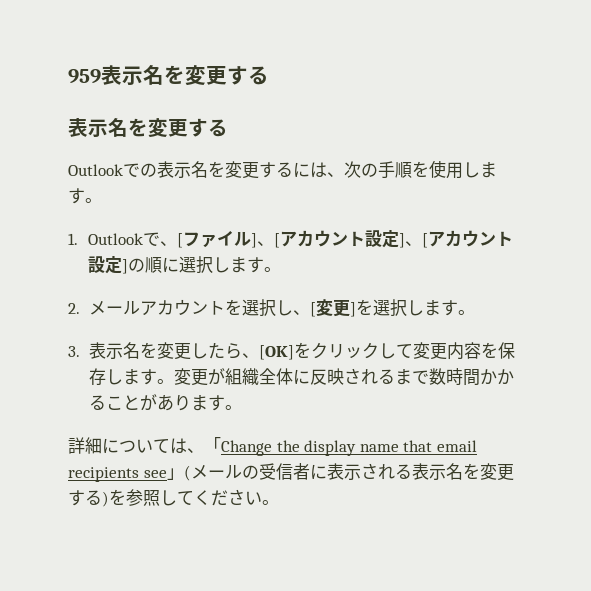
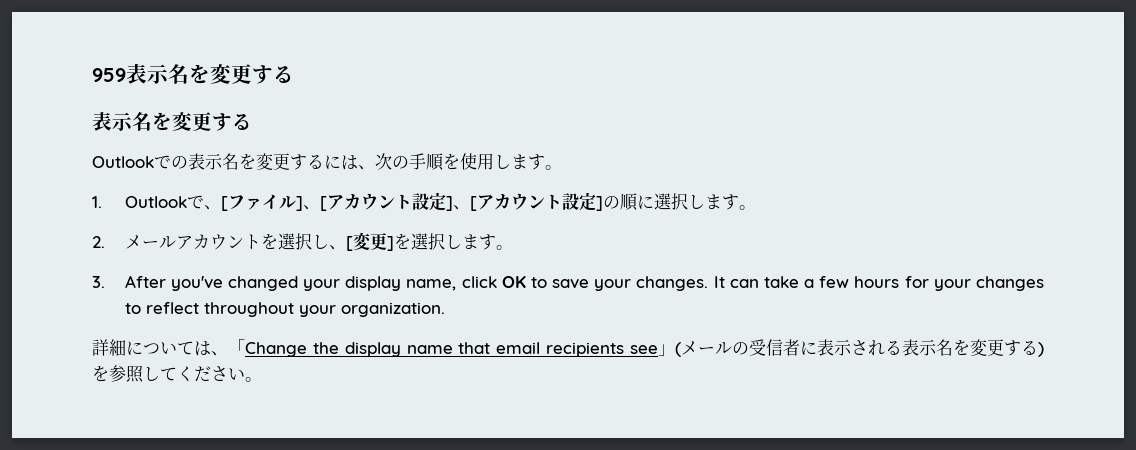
- 3.表示名を変更したら、[OK]をクリックして変更内容を保存します。変更が組織全体に反映されるまで数時間かかることがあります。
+ 3. After you've changed your display name, click OK to save your changes. It can take a few hours for your changes to reflect throughout your organization.

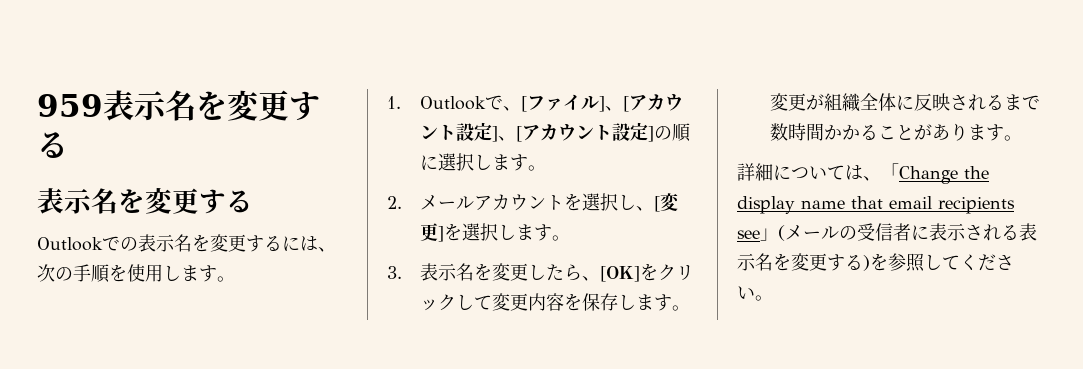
- 3. After you've changed your display name, click OK to save your changes. It can take a few hours for your changes to reflect throughout your organization.
+ 3.表示名を変更したら、[OK]をクリックして変更内容を保存します。変更が組織全体に反映されるまで数時間かかることがあります。

